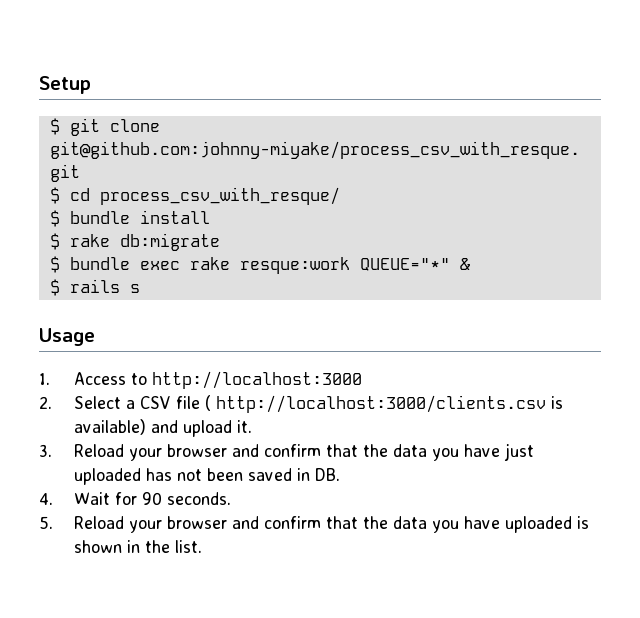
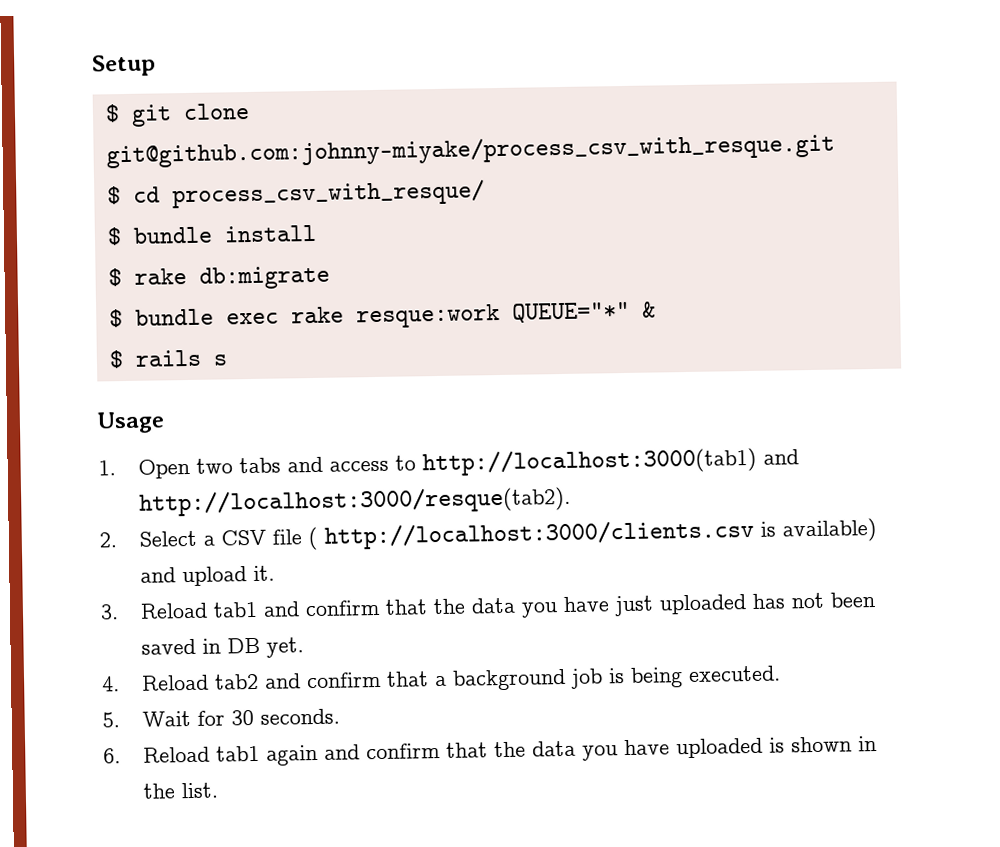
- 1. Access to http://localhost:3000
+ 1. Open two tabs and access to http://localhost:3000(tab1) and http://localhost:3000/resque(tab2).
- 3. Reload your browser and confirm that the data you have just uploaded has not been saved in DB.
- 4. Wait for 90 seconds.
+ 3. Reload tab1 and confirm that the data you have just uploaded has not been saved in DB yet.
+ 4. Reload tab2 and confirm that a background job is being executed.
+ 5. Wait for 30 seconds.
- 5. Reload your browser and confirm that the data you have uploaded is shown in the list.
+ 6. Reload tab1 again and confirm that the data you have uploaded is shown in the list.

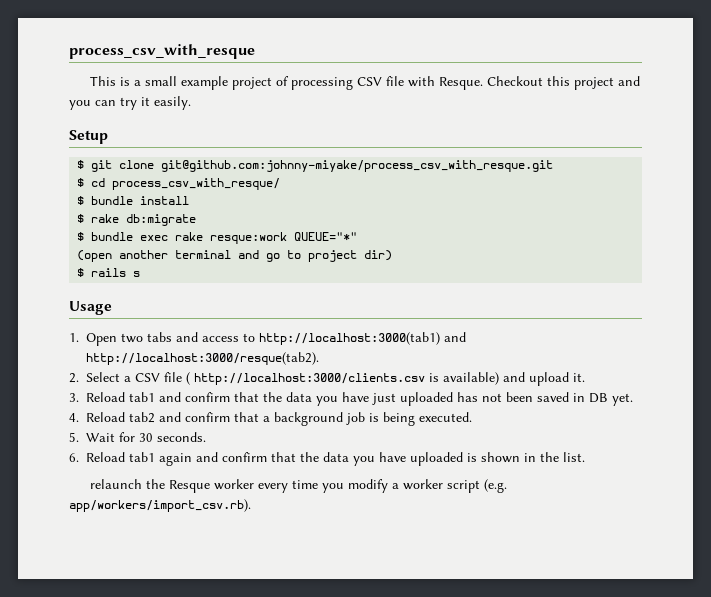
+ process_csv_with_resque
+ This is a small example project of processing CSV file with Resque. Checkout this project and you can try it easily.
- $ bundle exec rake resque:work QUEUE="*" &
+ $ bundle exec rake resque:work QUEUE="*"
+ (open another terminal and go to project dir)
+ relaunch the Resque worker every time you modify a worker script (e.g. app/workers/import_csv.rb).

